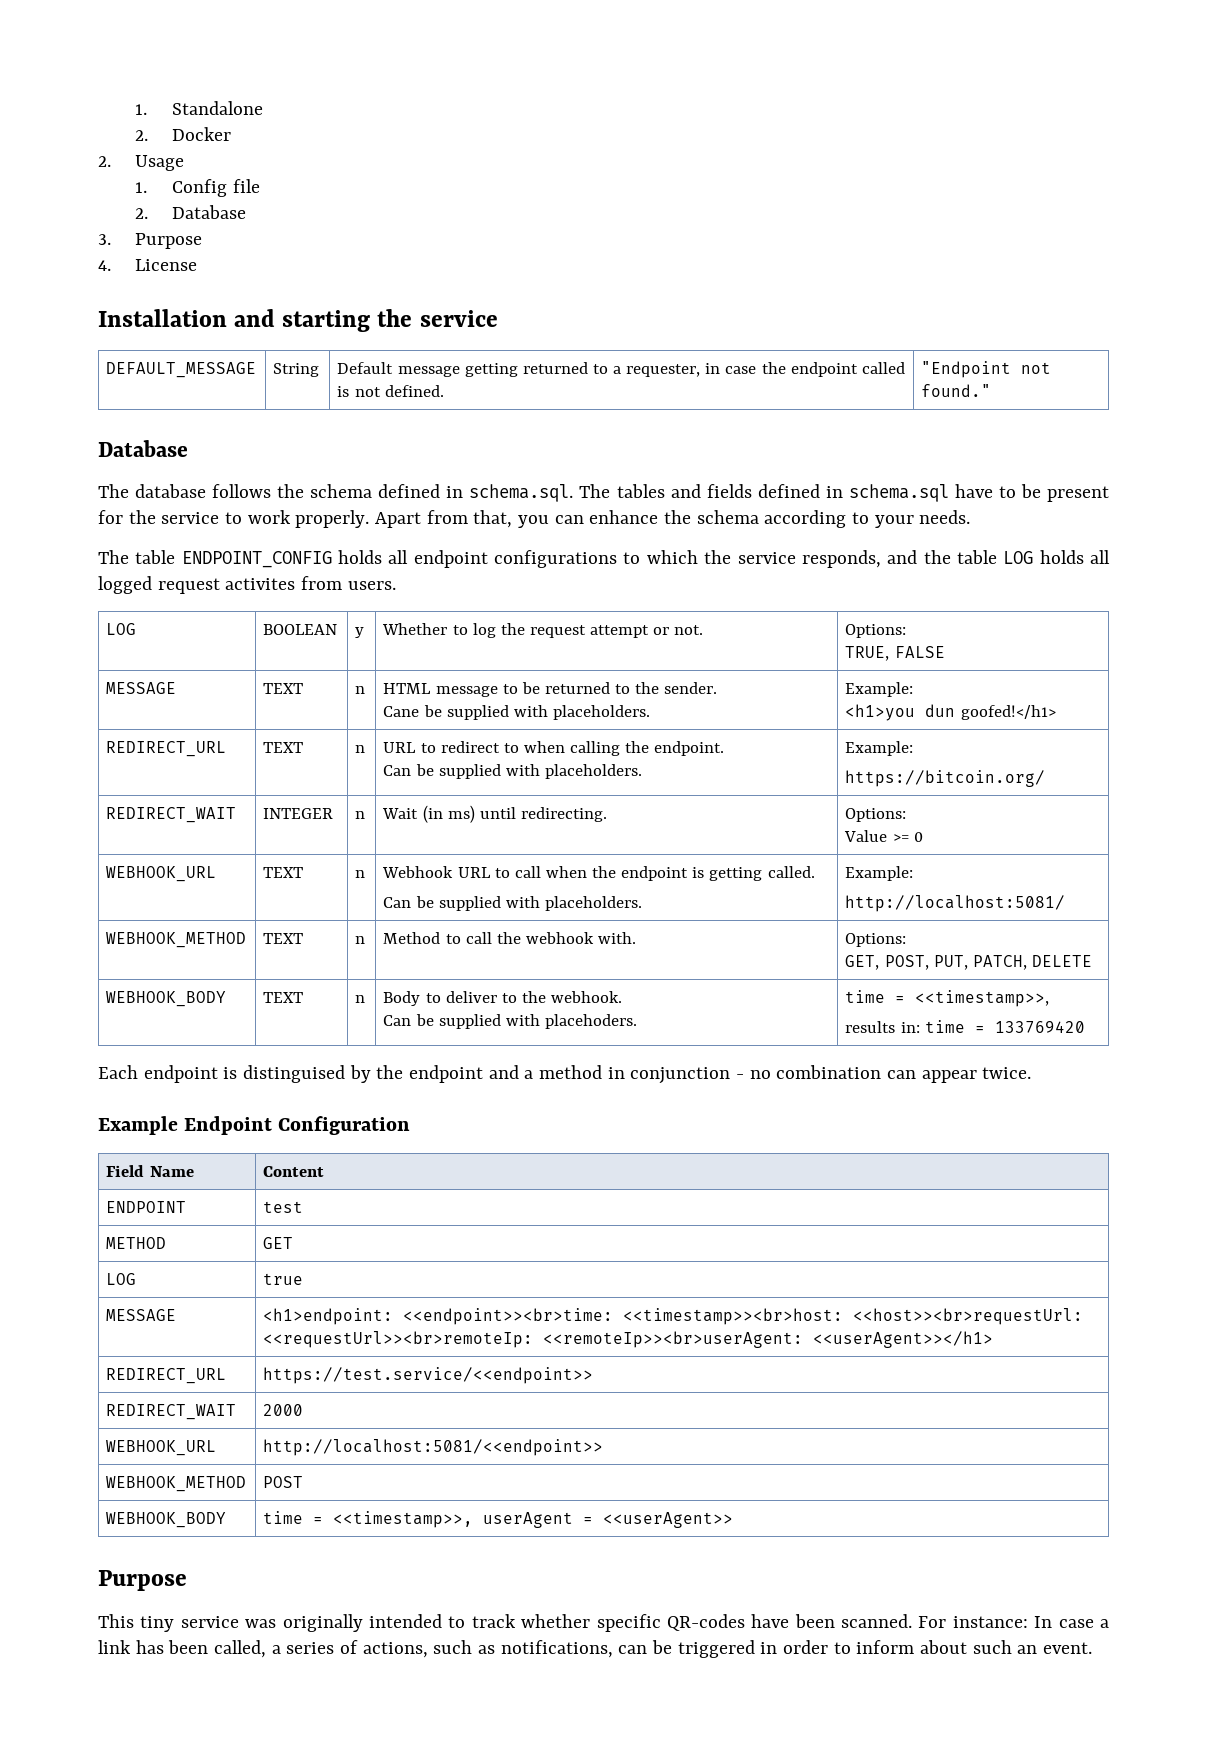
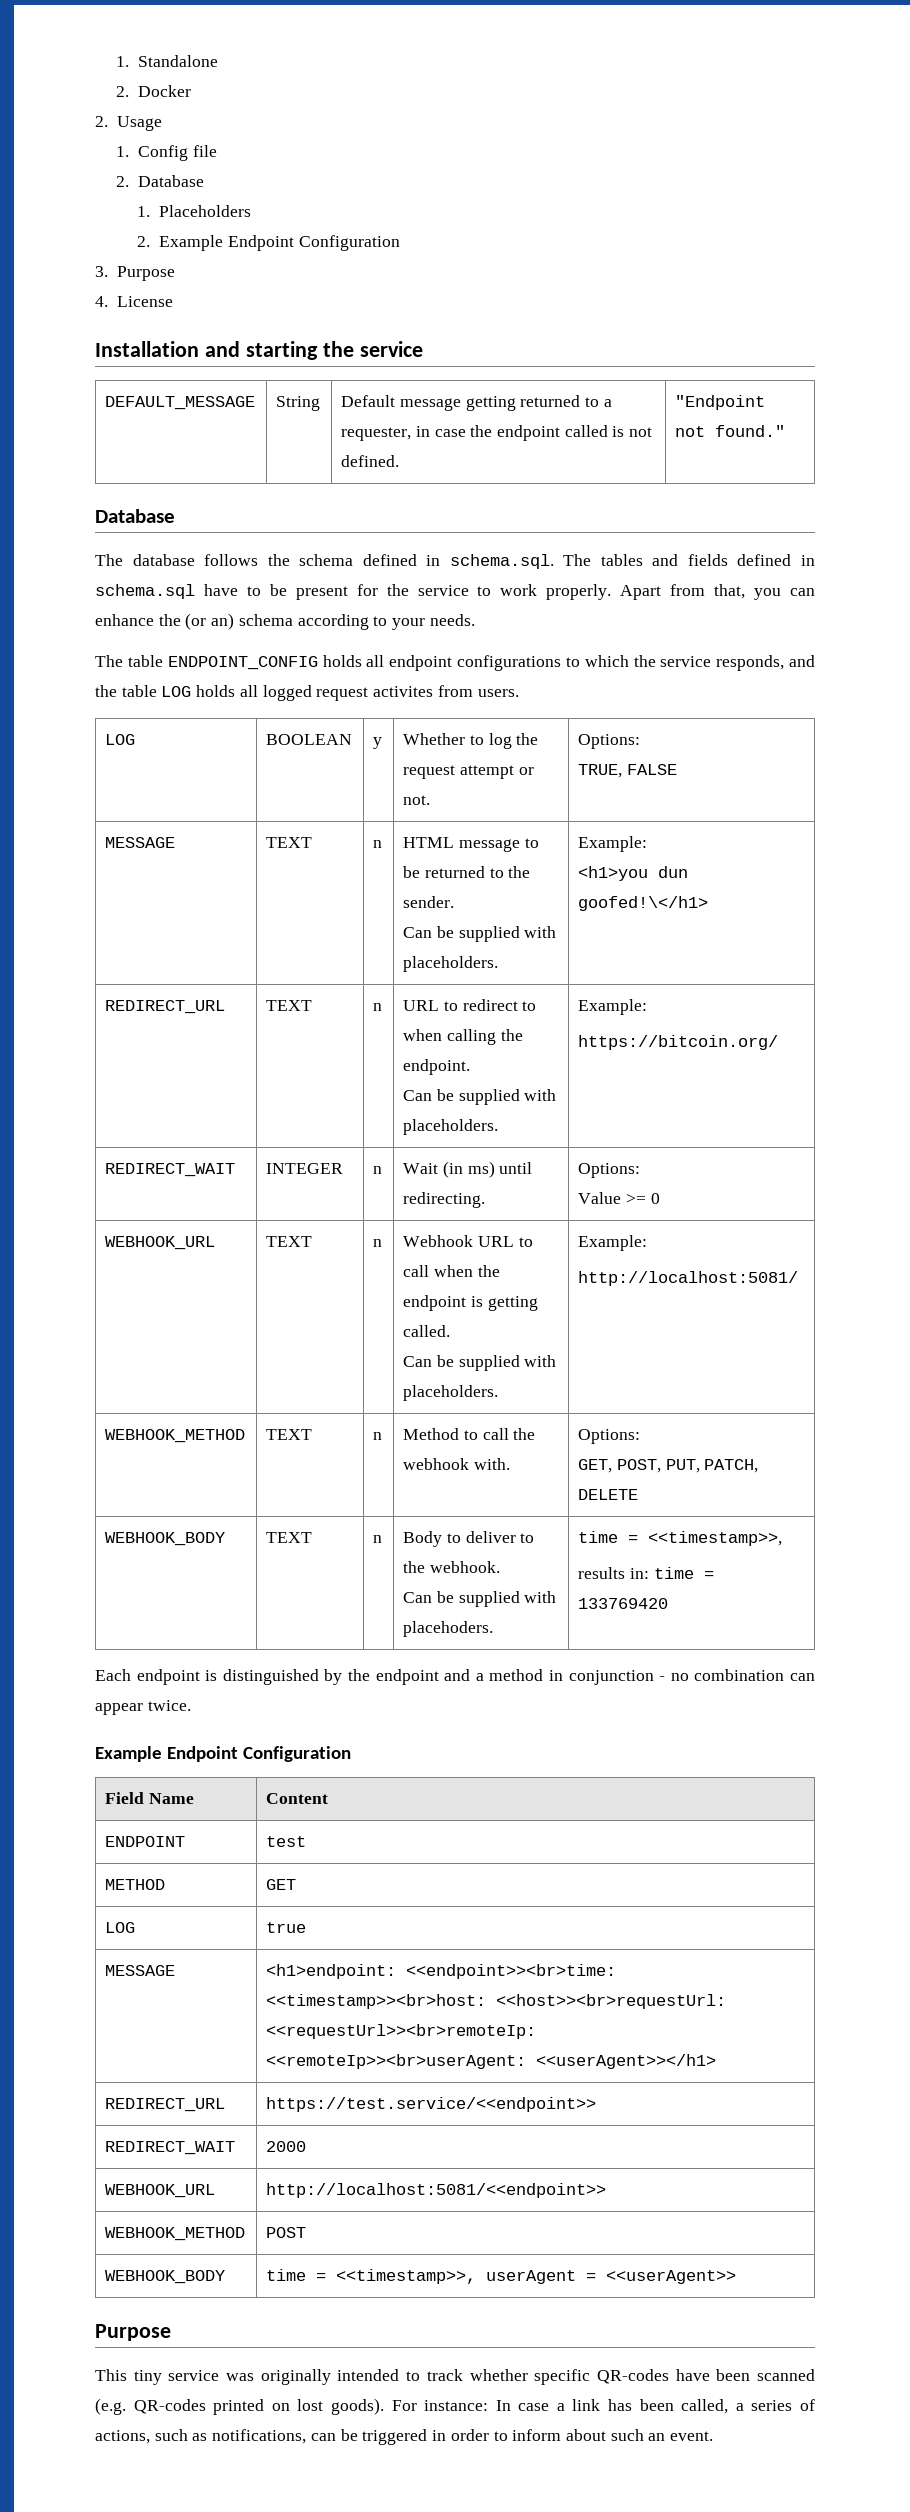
+ 1. Placeholders
+ 2. Example Endpoint Configuration
- Apart from that, you can enhance the schema according to your needs.
+ Apart from that, you can enhance the (or an) schema according to your needs.
  MESSAGE | TEXT | n | HTML message to be returned to the sender.
- Cane be supplied with placeholders. | Example:
- <h1>you dun goofed!</h1>
+ Can be supplied with placeholders. | Example:
+ <h1>you dun goofed!\</h1>
- Each endpoint is distinguised by the endpoint and a method in conjunction - no combination can appear twice.
+ Each endpoint is distinguished by the endpoint and a method in conjunction - no combination can appear twice.
- This tiny service was originally intended to track whether specific QR-codes have been scanned.
+ This tiny service was originally intended to track whether specific QR-codes have been scanned (e.g. QR-codes printed on lost goods).

